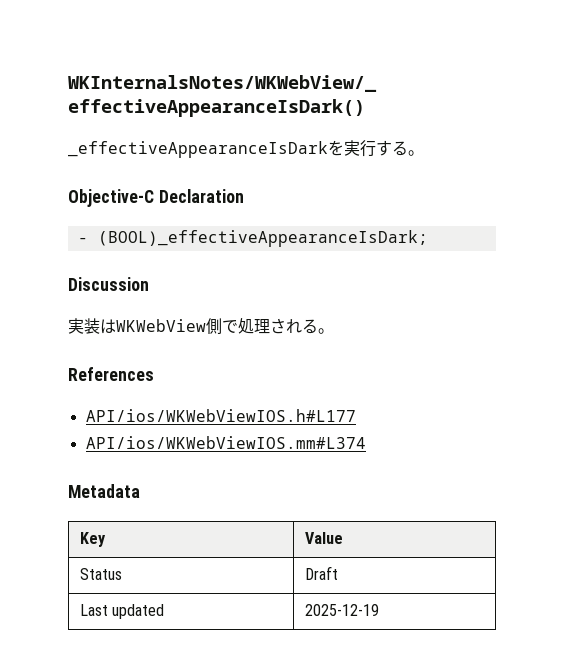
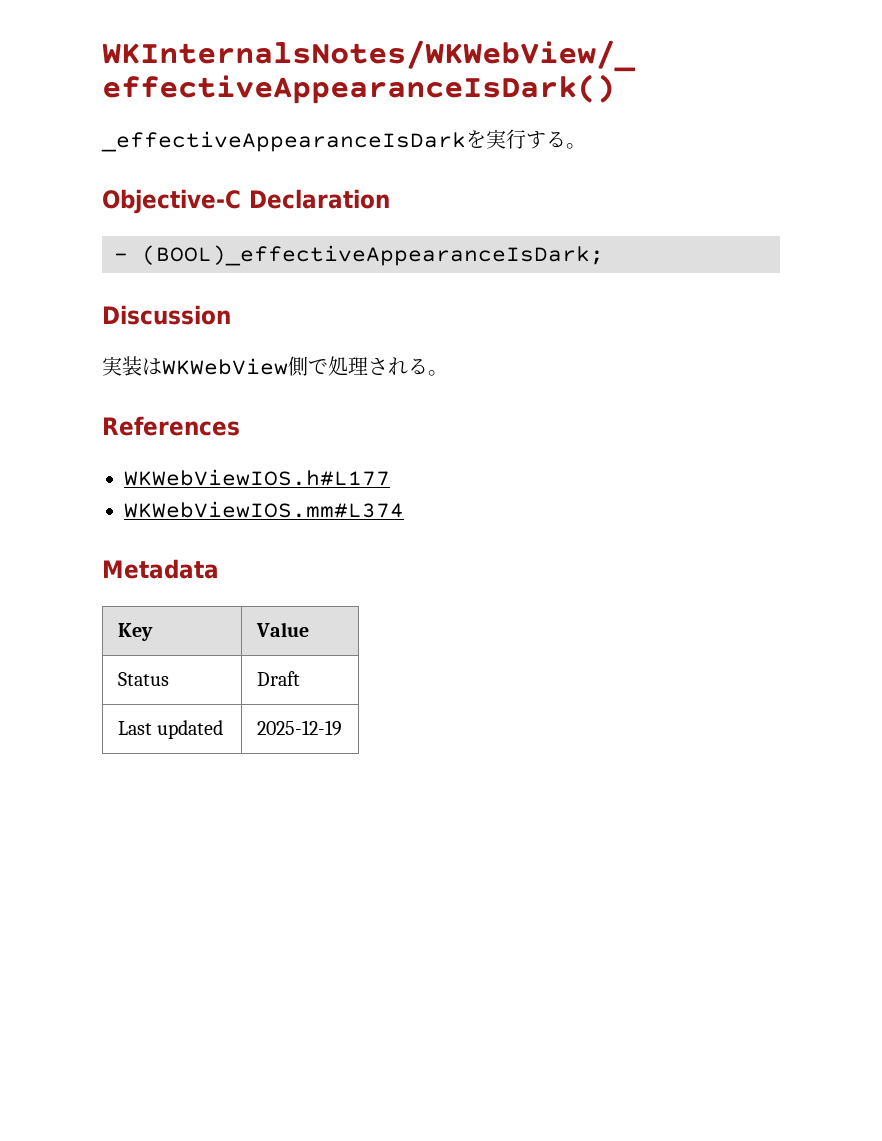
- API/ios/WKWebViewIOS.h#L177
- API/ios/WKWebViewIOS.mm#L374
+ WKWebViewIOS.h#L177
+ WKWebViewIOS.mm#L374

